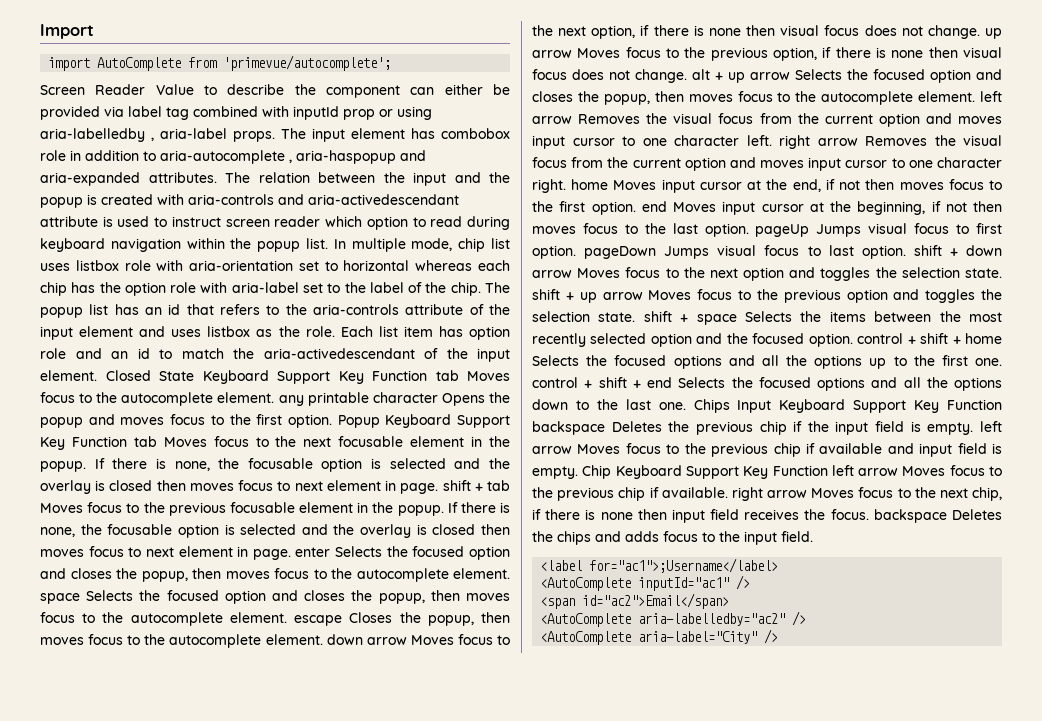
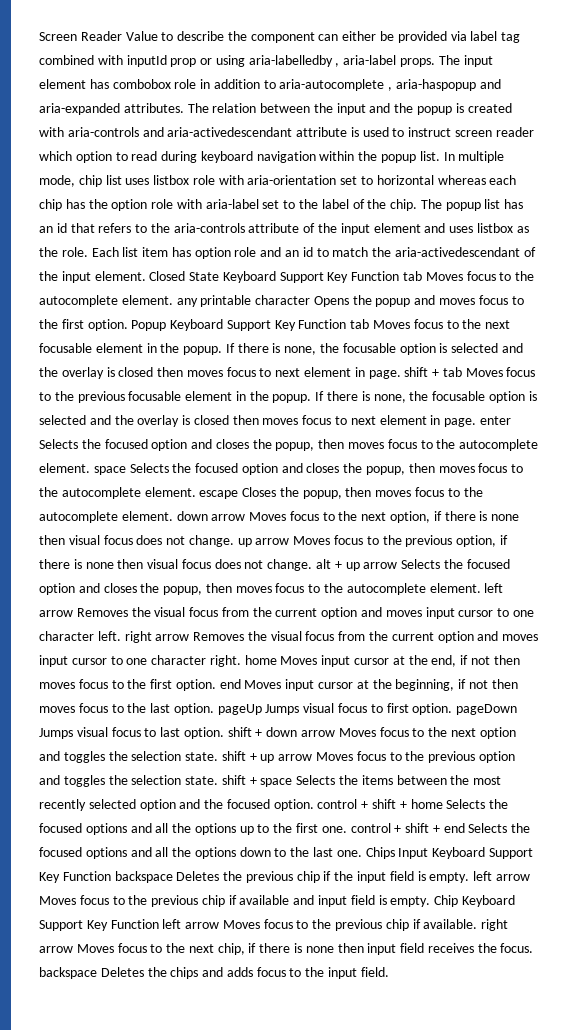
- Import
- import AutoComplete from 'primevue/autocomplete';
- <label for="ac1">;Username</label>
- <AutoComplete inputId="ac1" />
- <span id="ac2">Email</span>
- <AutoComplete aria-labelledby="ac2" />
- <AutoComplete aria-label="City" />

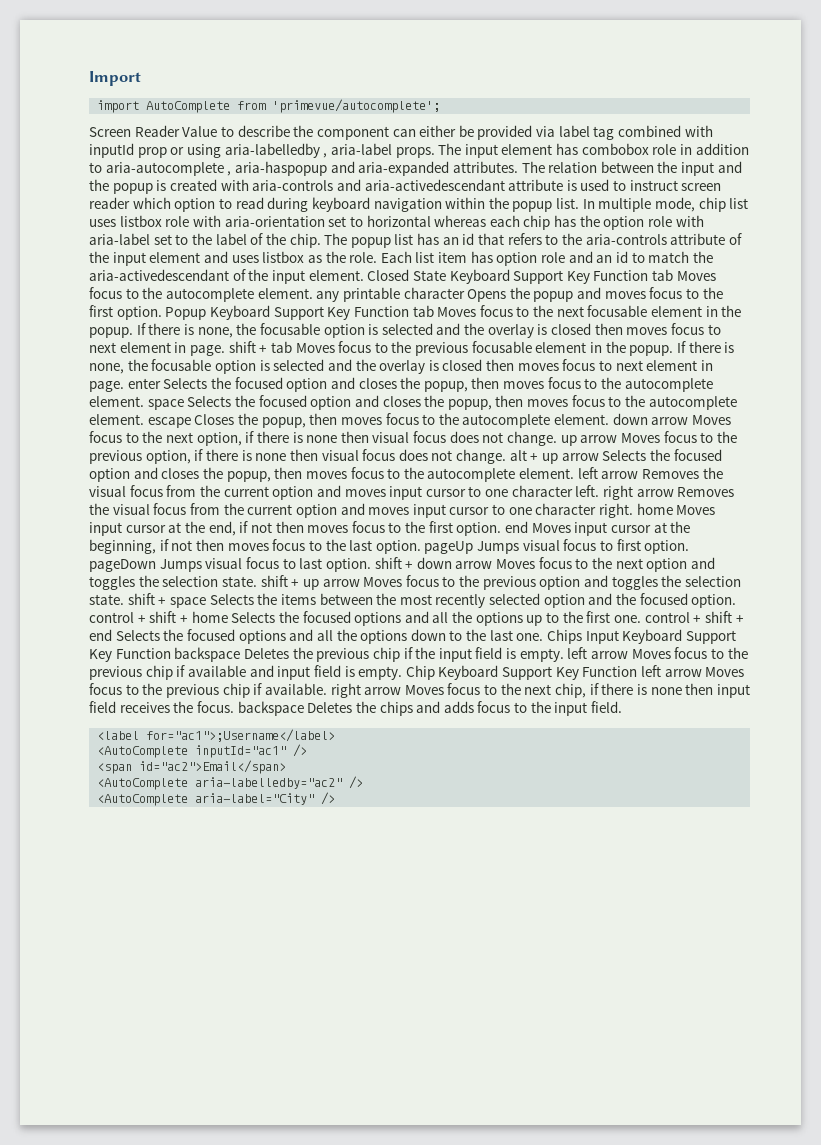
+ Import
+ import AutoComplete from 'primevue/autocomplete';
+ <label for="ac1">;Username</label>
+ <AutoComplete inputId="ac1" />
+ <span id="ac2">Email</span>
+ <AutoComplete aria-labelledby="ac2" />
+ <AutoComplete aria-label="City" />

